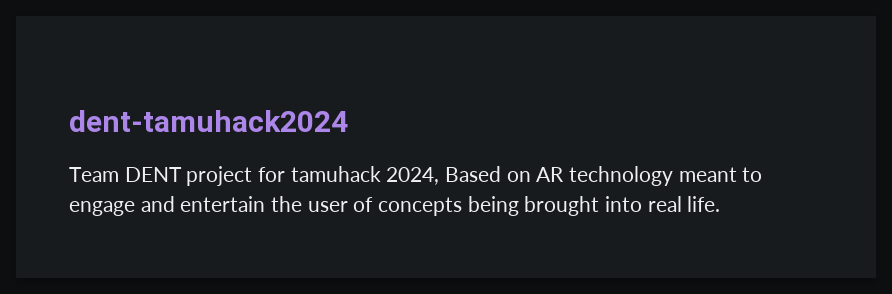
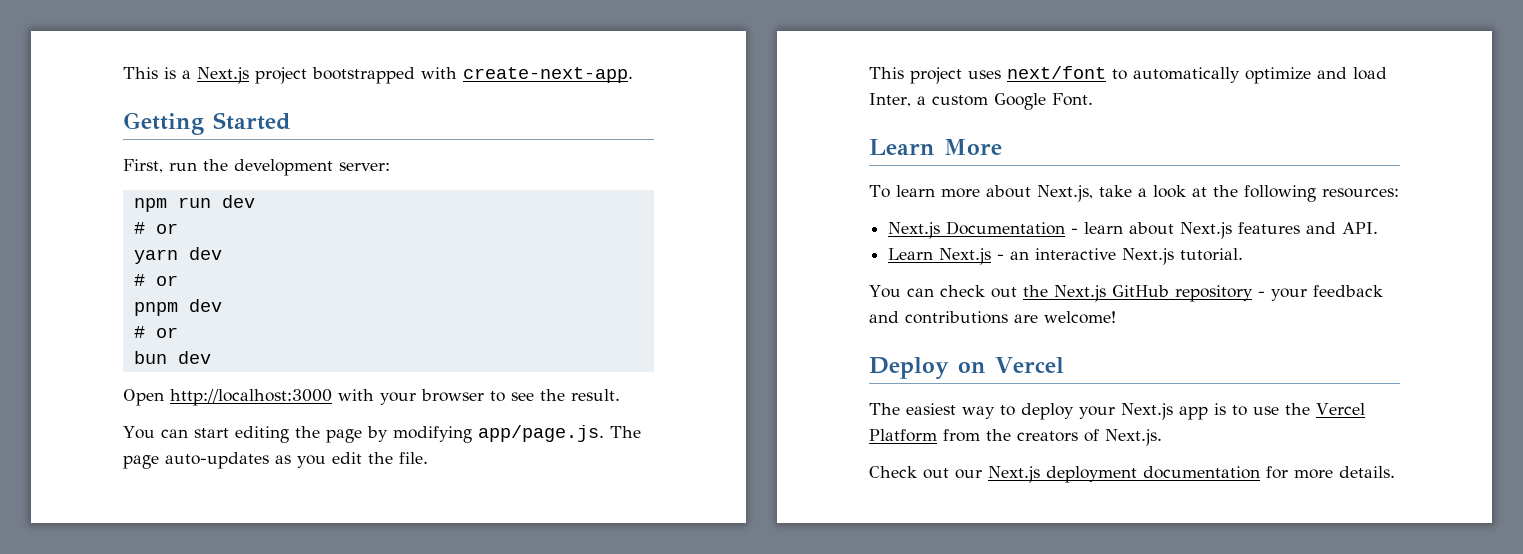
- dent-tamuhack2024
- Team DENT project for tamuhack 2024, Based on AR technology meant to engage and entertain the user of concepts being brought into real life.
+ This is a Next.js project bootstrapped with create-next-app.
+ Getting Started
+ First, run the development server:
+ npm run dev
+ # or
+ yarn dev
+ # or
+ pnpm dev
+ # or
+ bun dev
+ Open http://localhost:3000 with your browser to see the result.
+ You can start editing the page by modifying app/page.js. The page auto-updates as you edit the file.
+ This project uses next/font to automatically optimize and load Inter, a custom Google Font.
+ Learn More
+ To learn more about Next.js, take a look at the following resources:
+ Next.js Documentation - learn about Next.js features and API.
+ Learn Next.js - an interactive Next.js tutorial.
+ You can check out the Next.js GitHub repository - your feedback and contributions are welcome!
+ Deploy on Vercel
+ The easiest way to deploy your Next.js app is to use the Vercel Platform from the creators of Next.js.
+ Check out our Next.js deployment documentation for more details.

